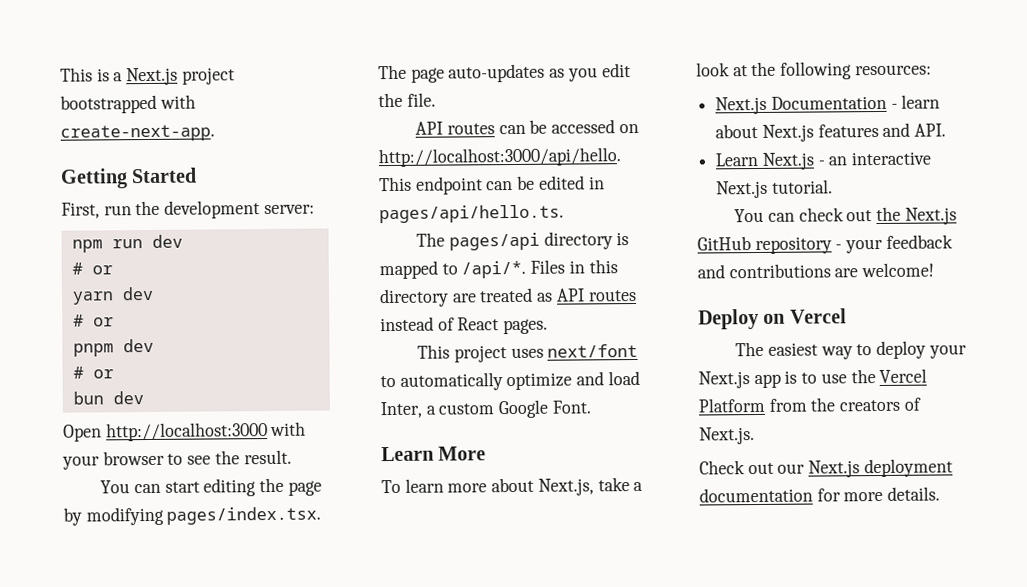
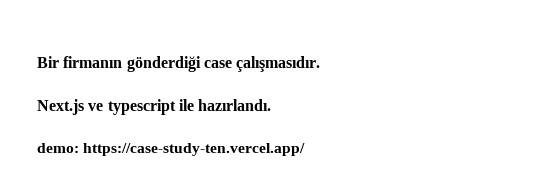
- This is a Next.js project bootstrapped with create-next-app.
- Getting Started
- First, run the development server:
- npm run dev
- # or
- yarn dev
- # or
- pnpm dev
- # or
- bun dev
- Open http://localhost:3000 with your browser to see the result.
- You can start editing the page by modifying pages/index.tsx. The page auto-updates as you edit the file.
- API routes can be accessed on http://localhost:3000/api/hello. This endpoint can be edited in pages/api/hello.ts.
- The pages/api directory is mapped to /api/*. Files in this directory are treated as API routes instead of React pages.
- This project uses next/font to automatically optimize and load Inter, a custom Google Font.
- Learn More
- To learn more about Next.js, take a look at the following resources:
- Next.js Documentation - learn about Next.js features and API.
- Learn Next.js - an interactive Next.js tutorial.
- You can check out the Next.js GitHub repository - your feedback and contributions are welcome!
- Deploy on Vercel
- The easiest way to deploy your Next.js app is to use the Vercel Platform from the creators of Next.js.
- Check out our Next.js deployment documentation for more details.
+ Bir firmanın gönderdiği case çalışmasıdır.
+ Next.js ve typescript ile hazırlandı.
+ demo: https://case-study-ten.vercel.app/

